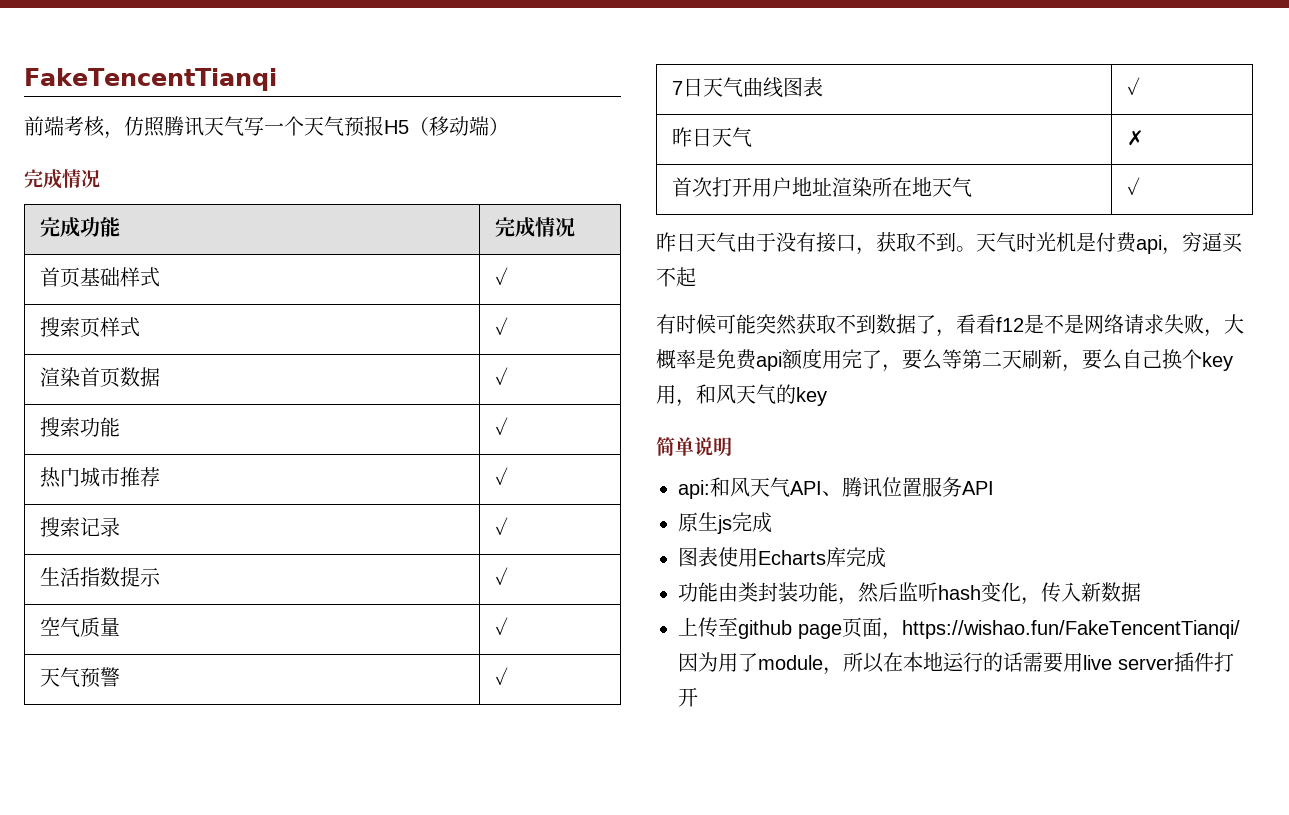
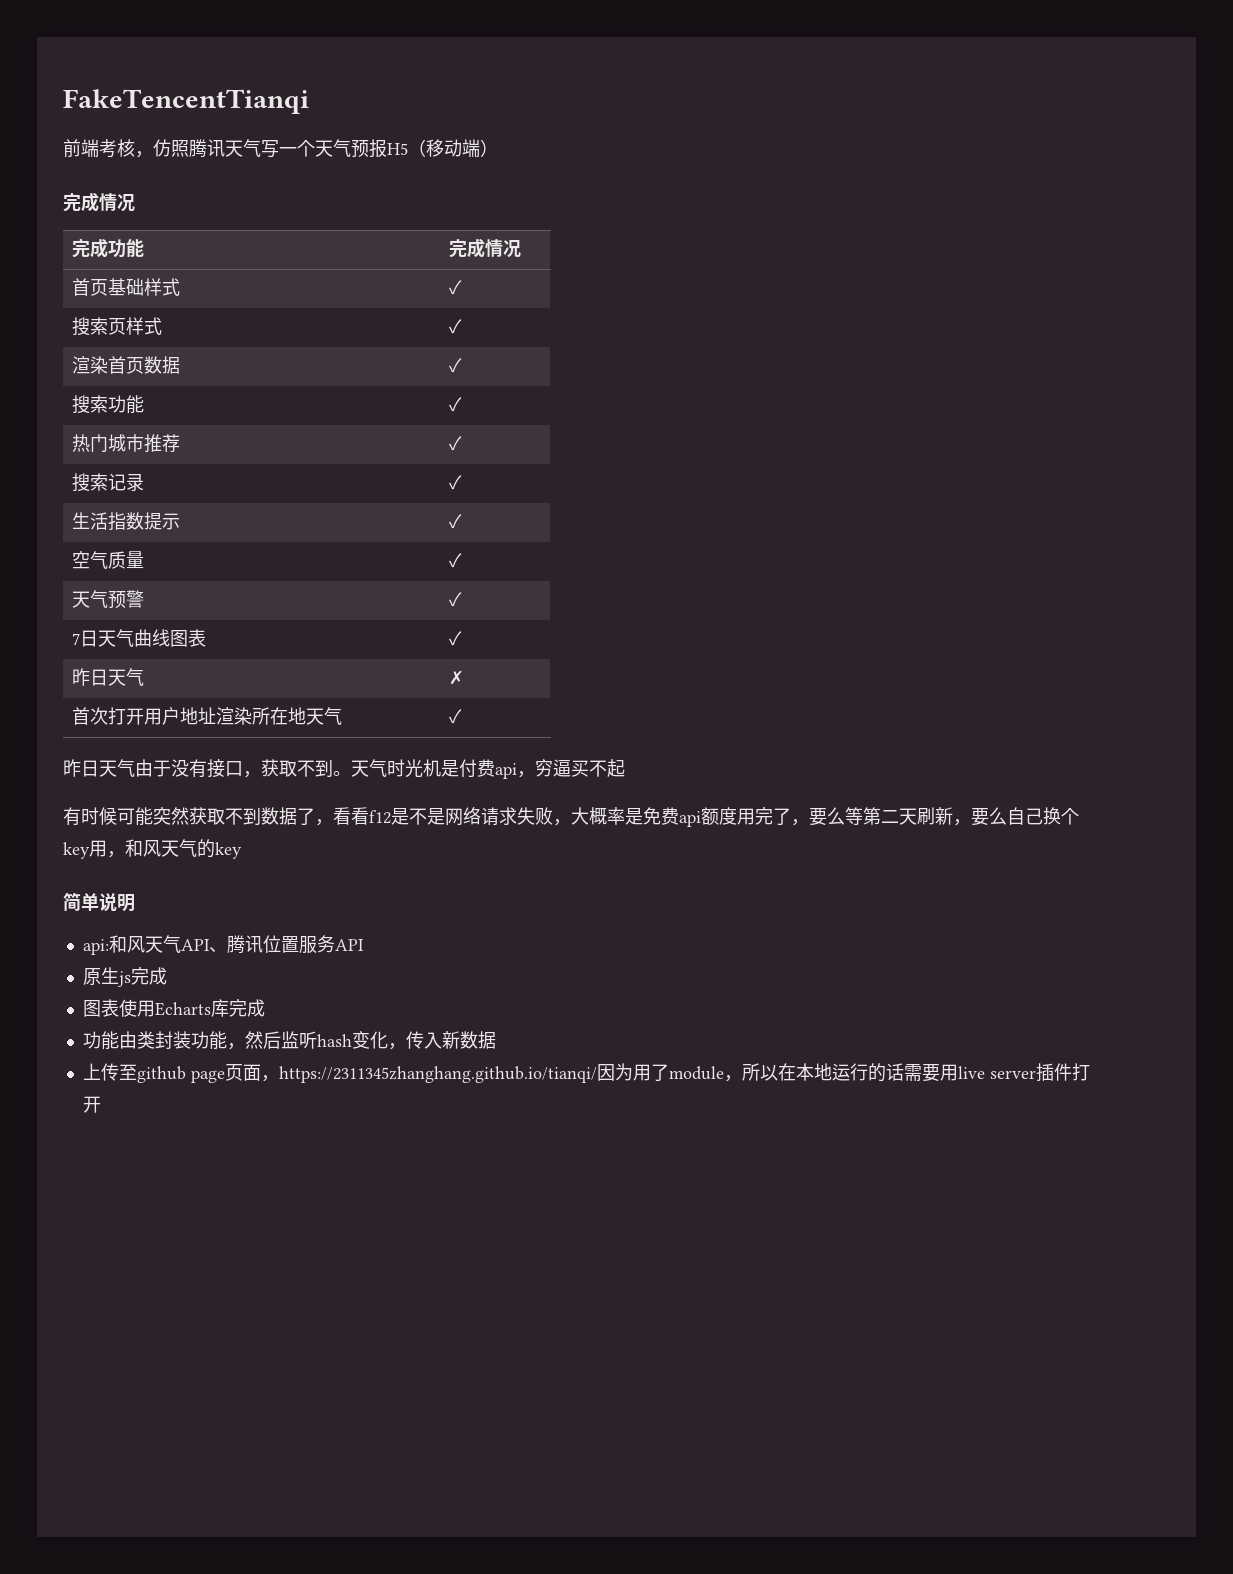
- 上传至github page页面，https://wishao.fun/FakeTencentTianqi/因为用了module，所以在本地运行的话需要用live server插件打开
+ 上传至github page页面，https://2311345zhanghang.github.io/tianqi/因为用了module，所以在本地运行的话需要用live server插件打开

